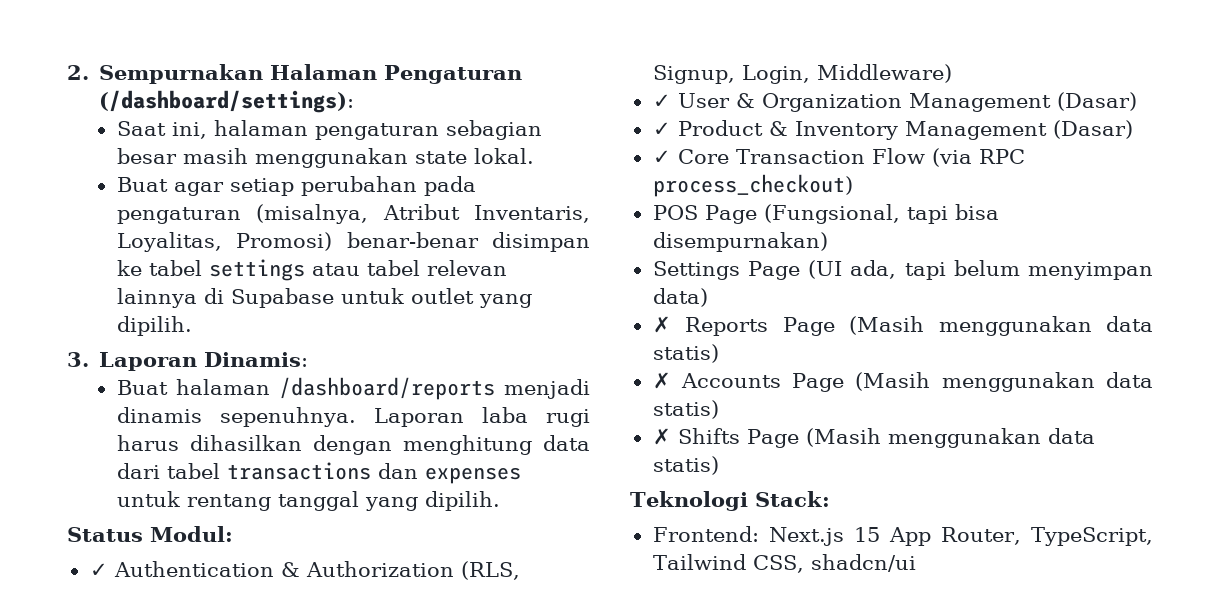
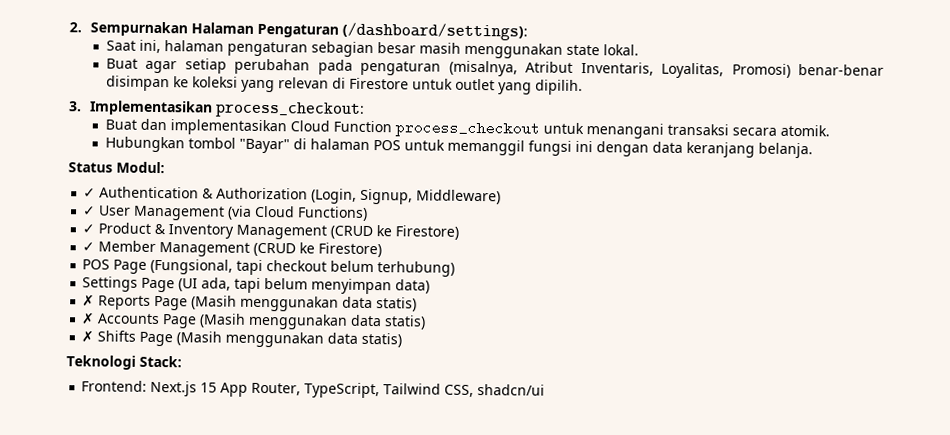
- Buat agar setiap perubahan pada pengaturan (misalnya, Atribut Inventaris, Loyalitas, Promosi) benar-benar disimpan ke tabel settings atau tabel relevan lainnya di Supabase untuk outlet yang dipilih.
+ Buat agar setiap perubahan pada pengaturan (misalnya, Atribut Inventaris, Loyalitas, Promosi) benar-benar disimpan ke koleksi yang relevan di Firestore untuk outlet yang dipilih.
- 3. Laporan Dinamis:
- Buat halaman /dashboard/reports menjadi dinamis sepenuhnya. Laporan laba rugi harus dihasilkan dengan menghitung data dari tabel transactions dan expenses untuk rentang tanggal yang dipilih.
+ 3. Implementasikan process_checkout:
+ Buat dan implementasikan Cloud Function process_checkout untuk menangani transaksi secara atomik.
+ Hubungkan tombol "Bayar" di halaman POS untuk memanggil fungsi ini dengan data keranjang belanja.
- ✓ Authentication & Authorization (RLS, Signup, Login, Middleware)
+ ✓ Authentication & Authorization (Login, Signup, Middleware)
- ✓ User & Organization Management (Dasar)
+ ✓ User Management (via Cloud Functions)
- ✓ Product & Inventory Management (Dasar)
- ✓ Core Transaction Flow (via RPC process_checkout)
+ ✓ Product & Inventory Management (CRUD ke Firestore)
+ ✓ Member Management (CRUD ke Firestore)
- POS Page (Fungsional, tapi bisa disempurnakan)
+ POS Page (Fungsional, tapi checkout belum terhubung)

